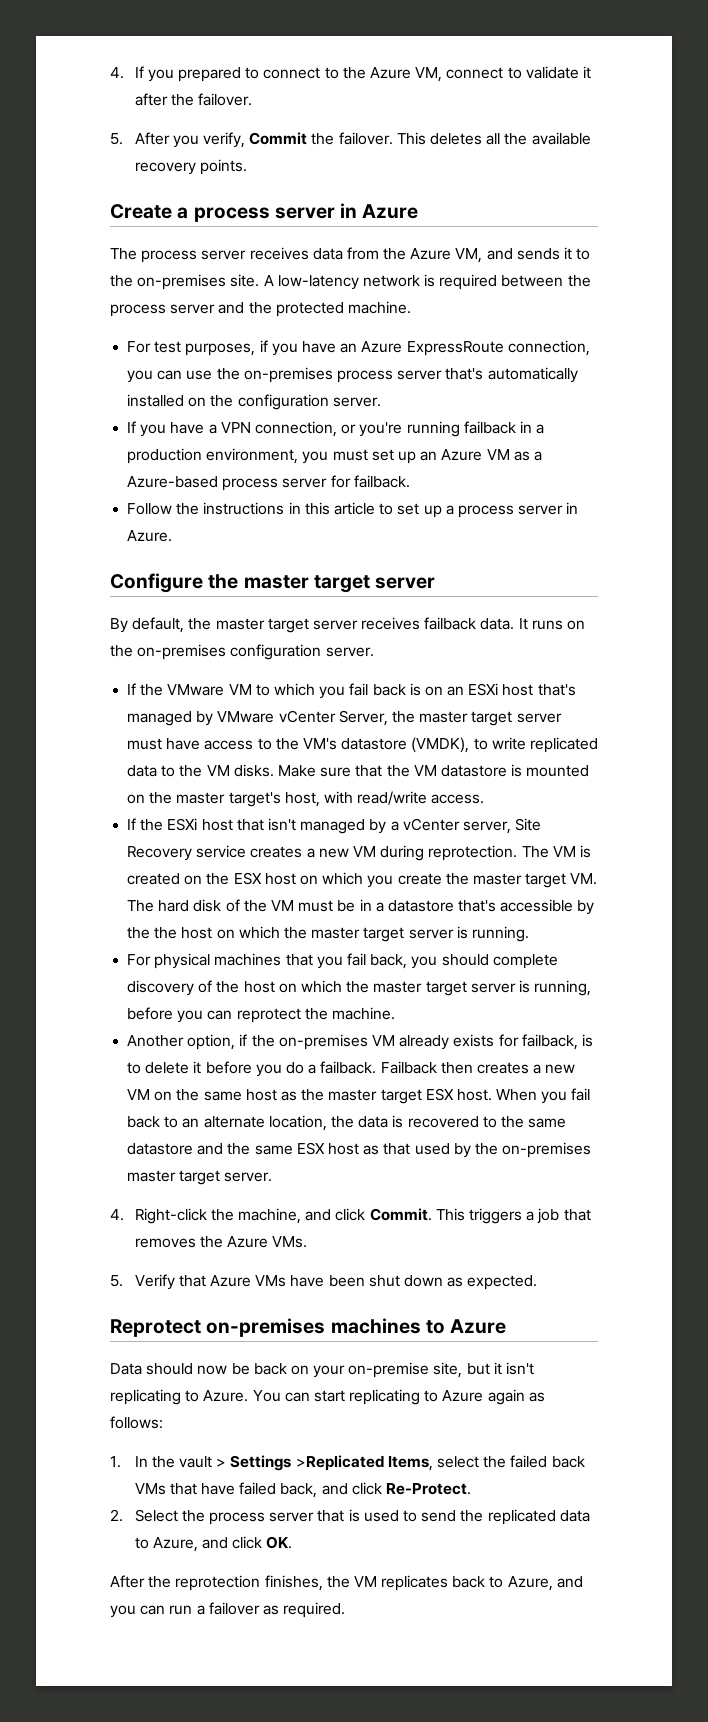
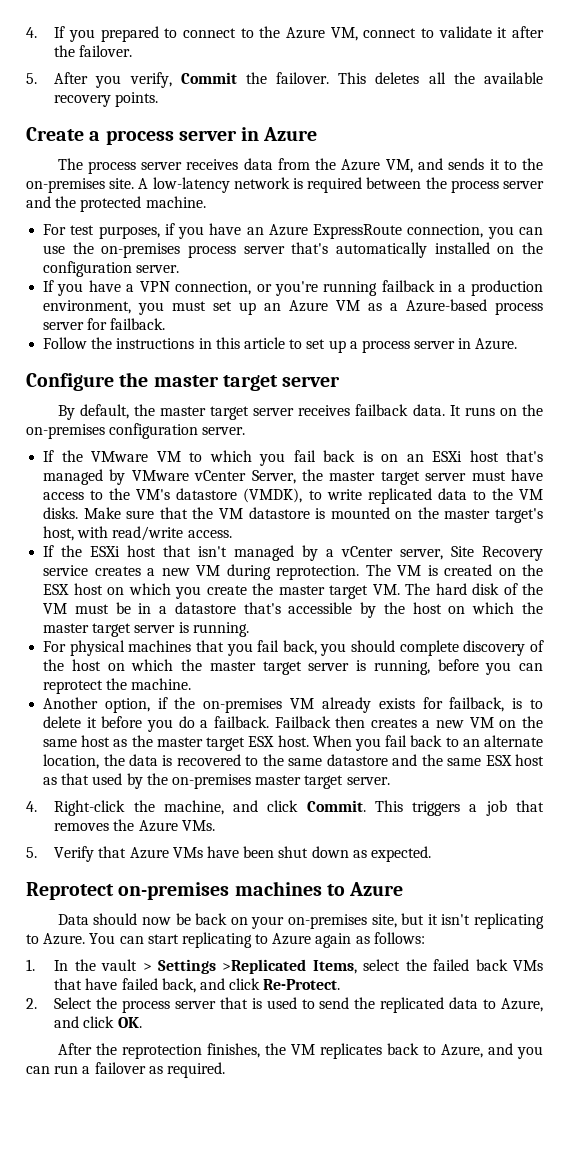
- The VM is created on the ESX host on which you create the master target VM. The hard disk of the VM must be in a datastore that's accessible by the the host on which the master target server is running.
+ The VM is created on the ESX host on which you create the master target VM. The hard disk of the VM must be in a datastore that's accessible by the host on which the master target server is running.
- Data should now be back on your on-premise site, but it isn't replicating to Azure.
+ Data should now be back on your on-premises site, but it isn't replicating to Azure.

